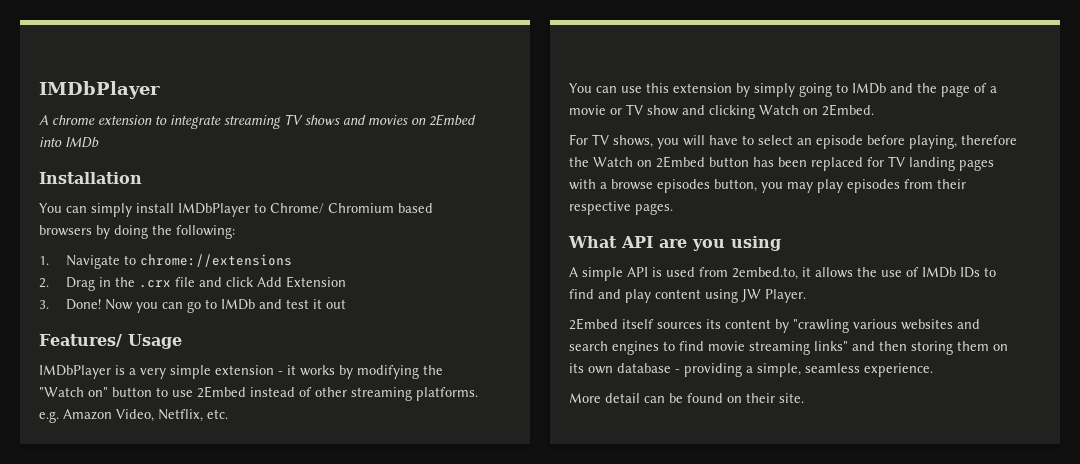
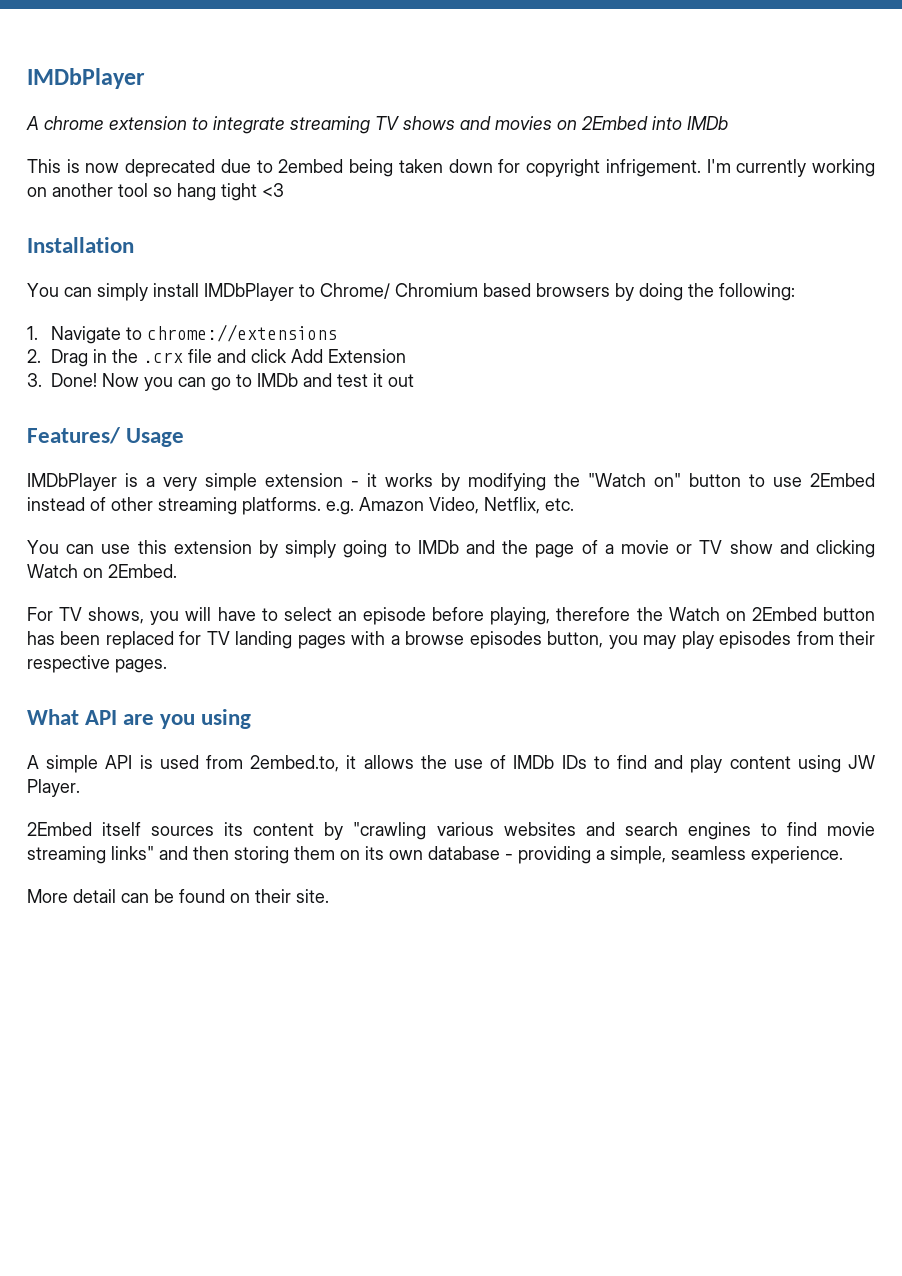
+ This is now deprecated due to 2embed being taken down for copyright infrigement. I'm currently working on another tool so hang tight <3

